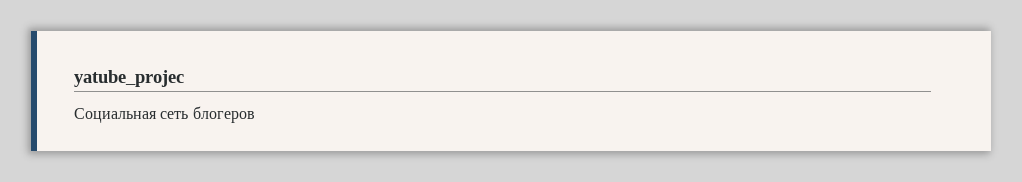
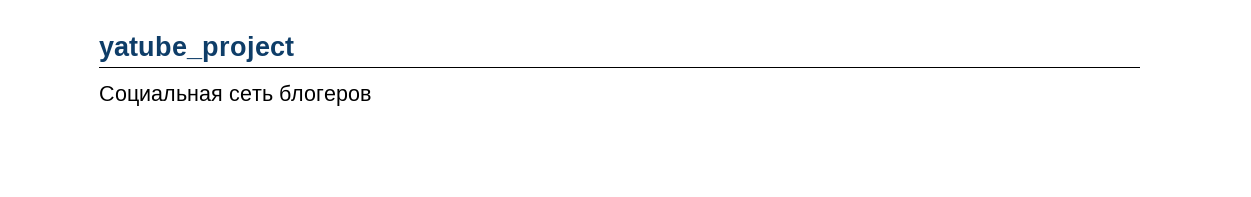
- yatube_projec
+ yatube_project

